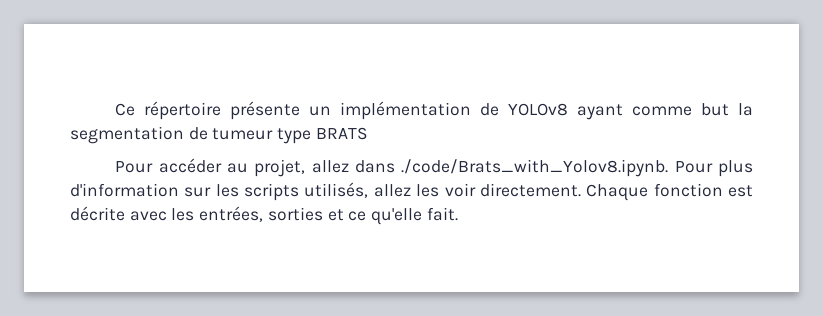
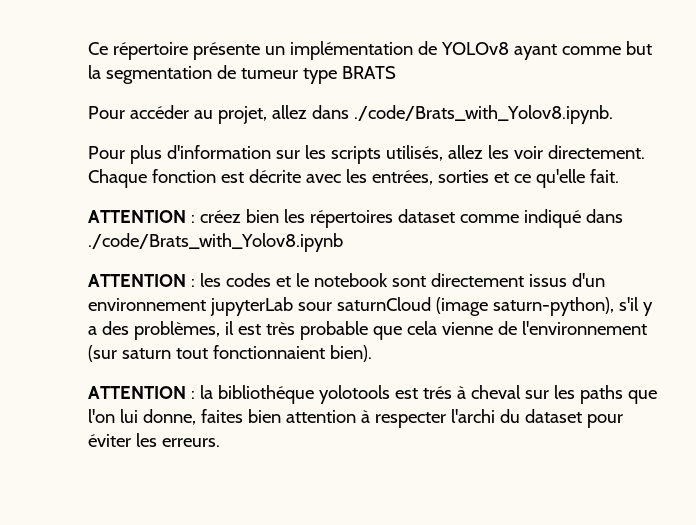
- Pour accéder au projet, allez dans ./code/Brats_with_Yolov8.ipynb. Pour plus d'information sur les scripts utilisés, allez les voir directement.
+ Pour accéder au projet, allez dans ./code/Brats_with_Yolov8.ipynb.
+ Pour plus d'information sur les scripts utilisés, allez les voir directement.
+ ATTENTION : créez bien les répertoires dataset comme indiqué dans ./code/Brats_with_Yolov8.ipynb
+ ATTENTION : les codes et le notebook sont directement issus d'un environnement jupyterLab sour saturnCloud (image saturn-python), s'il y a des problèmes, il est très probable que cela vienne de l'environnement (sur saturn tout fonctionnaient bien).
+ ATTENTION : la bibliothéque yolotools est trés à cheval sur les paths que l'on lui donne, faites bien attention à respecter l'archi du dataset pour éviter les erreurs.

